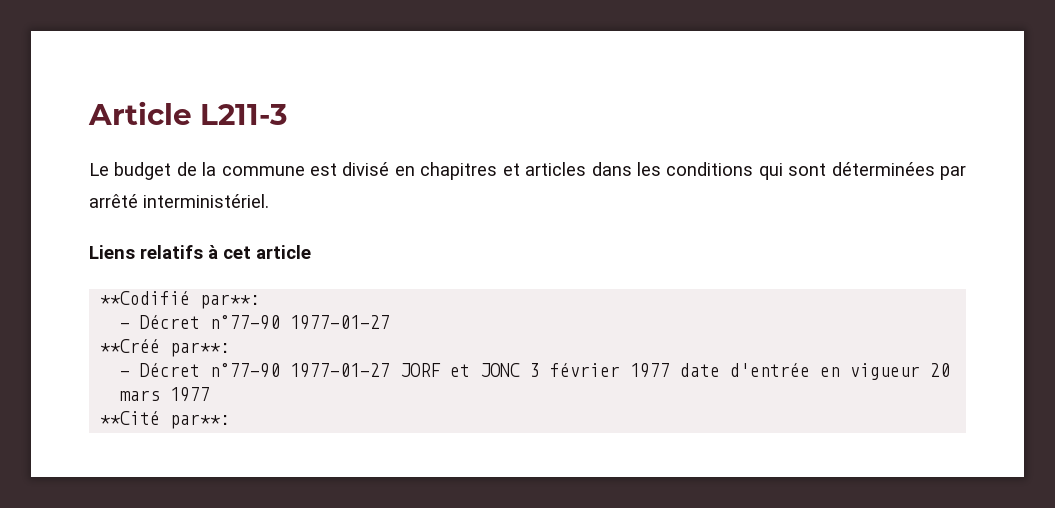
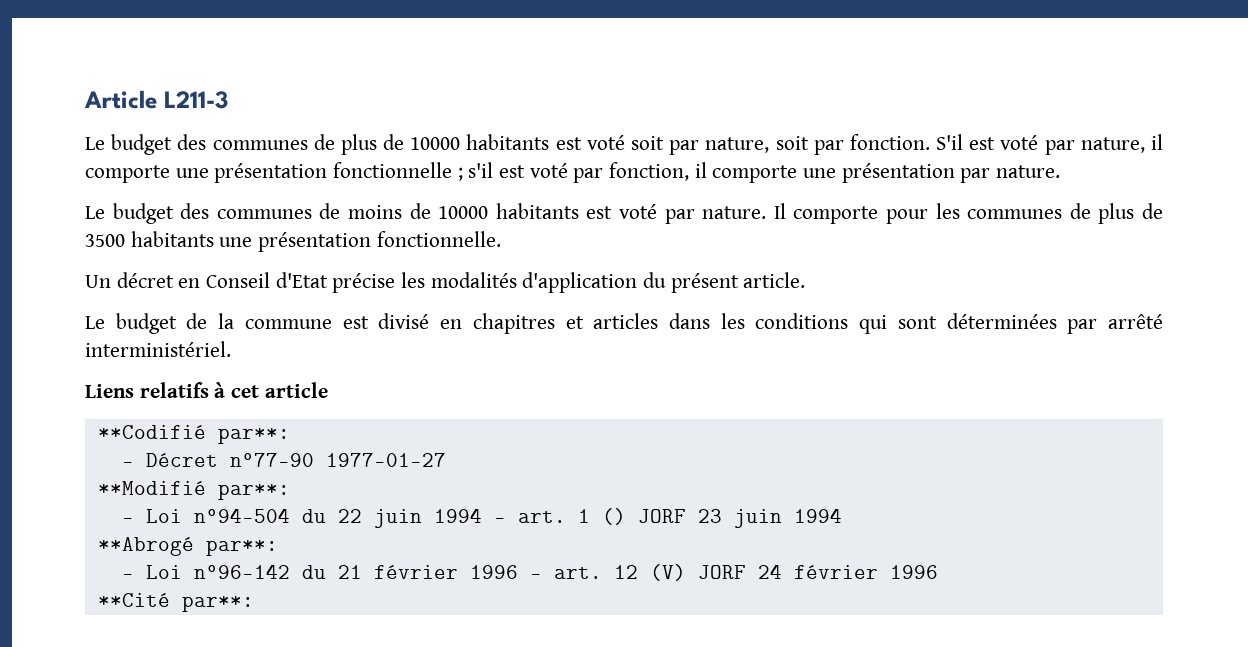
+ Le budget des communes de plus de 10000 habitants est voté soit par nature, soit par fonction. S'il est voté par nature, il comporte une présentation fonctionnelle ; s'il est voté par fonction, il comporte une présentation par nature.
+ Le budget des communes de moins de 10000 habitants est voté par nature. Il comporte pour les communes de plus de 3500 habitants une présentation fonctionnelle.
+ Un décret en Conseil d'Etat précise les modalités d'application du présent article.
- **Créé par**:
- - Décret n°77-90 1977-01-27 JORF et JONC 3 février 1977 date d'entrée en vigueur 20 mars 1977
+ **Modifié par**:
+ - Loi n°94-504 du 22 juin 1994 - art. 1 () JORF 23 juin 1994
+ **Abrogé par**:
+ - Loi n°96-142 du 21 février 1996 - art. 12 (V) JORF 24 février 1996

